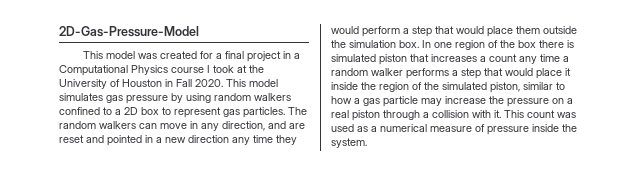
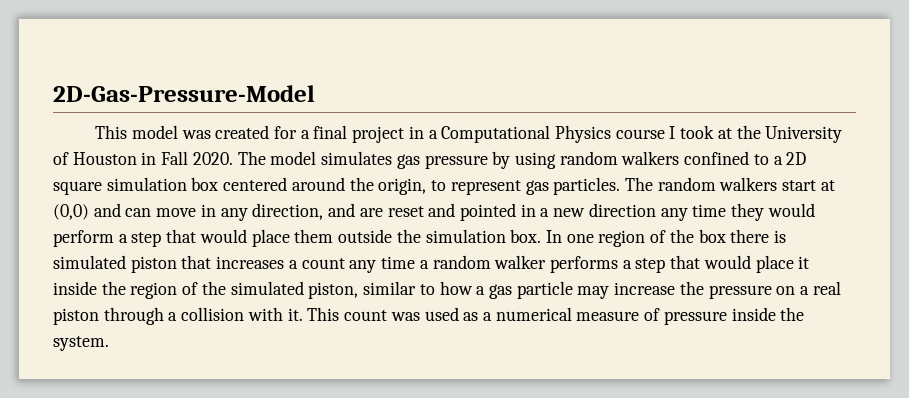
- This model simulates gas pressure by using random walkers confined to a 2D box to represent gas particles.
+ The model simulates gas pressure by using random walkers confined to a 2D square simulation box centered around the origin, to represent gas particles.
- The random walkers can move in any direction, and are reset and pointed in a new direction any time they would perform a step that would place them outside the simulation box.
+ The random walkers start at (0,0) and can move in any direction, and are reset and pointed in a new direction any time they would perform a step that would place them outside the simulation box.

